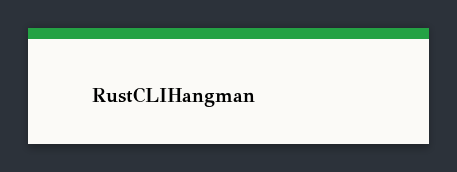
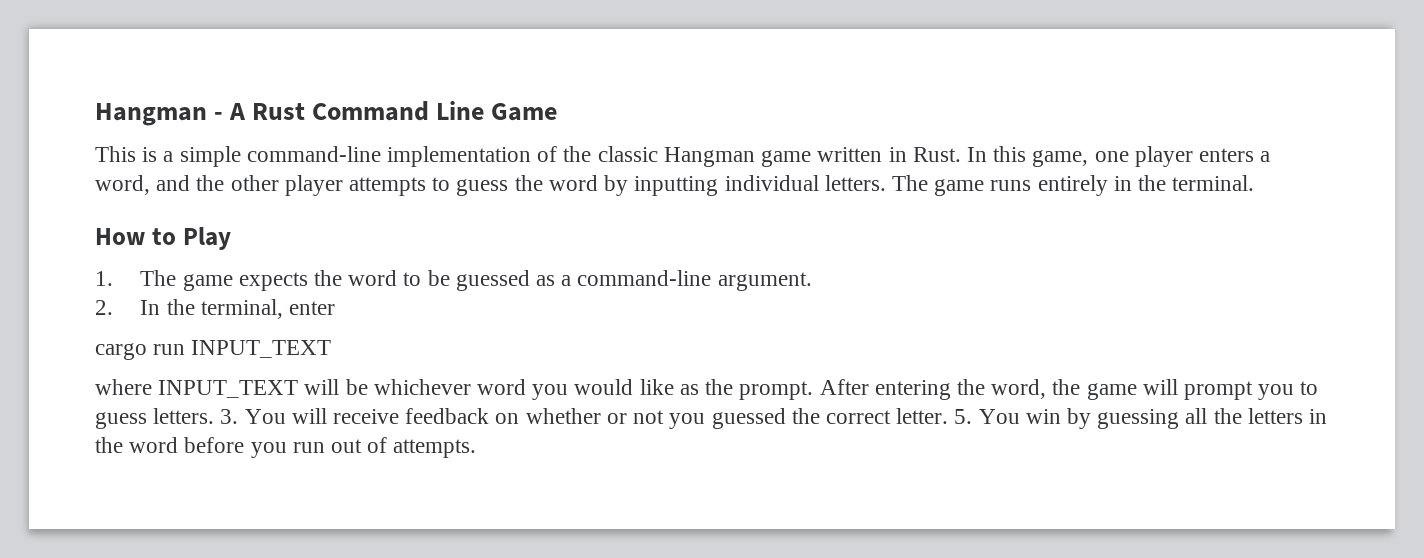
- RustCLIHangman
+ Hangman - A Rust Command Line Game
+ This is a simple command-line implementation of the classic Hangman game written in Rust. In this game, one player enters a word, and the other player attempts to guess the word by inputting individual letters. The game runs entirely in the terminal.
+ How to Play
+ 1. The game expects the word to be guessed as a command-line argument.
+ 2. In the terminal, enter
+ cargo run INPUT_TEXT
+ where INPUT_TEXT will be whichever word you would like as the prompt. After entering the word, the game will prompt you to guess letters. 3. You will receive feedback on whether or not you guessed the correct letter. 5. You win by guessing all the letters in the word before you run out of attempts.

